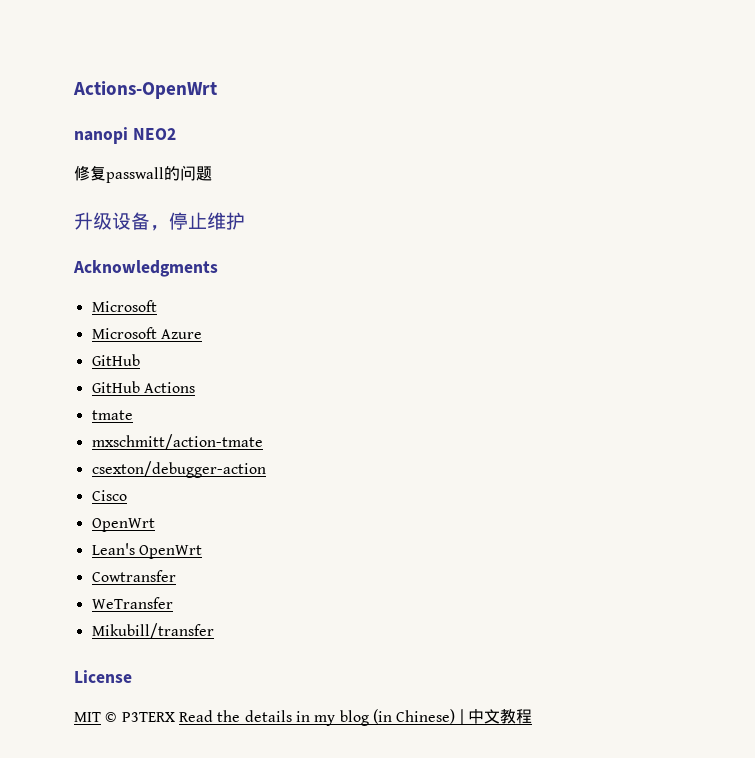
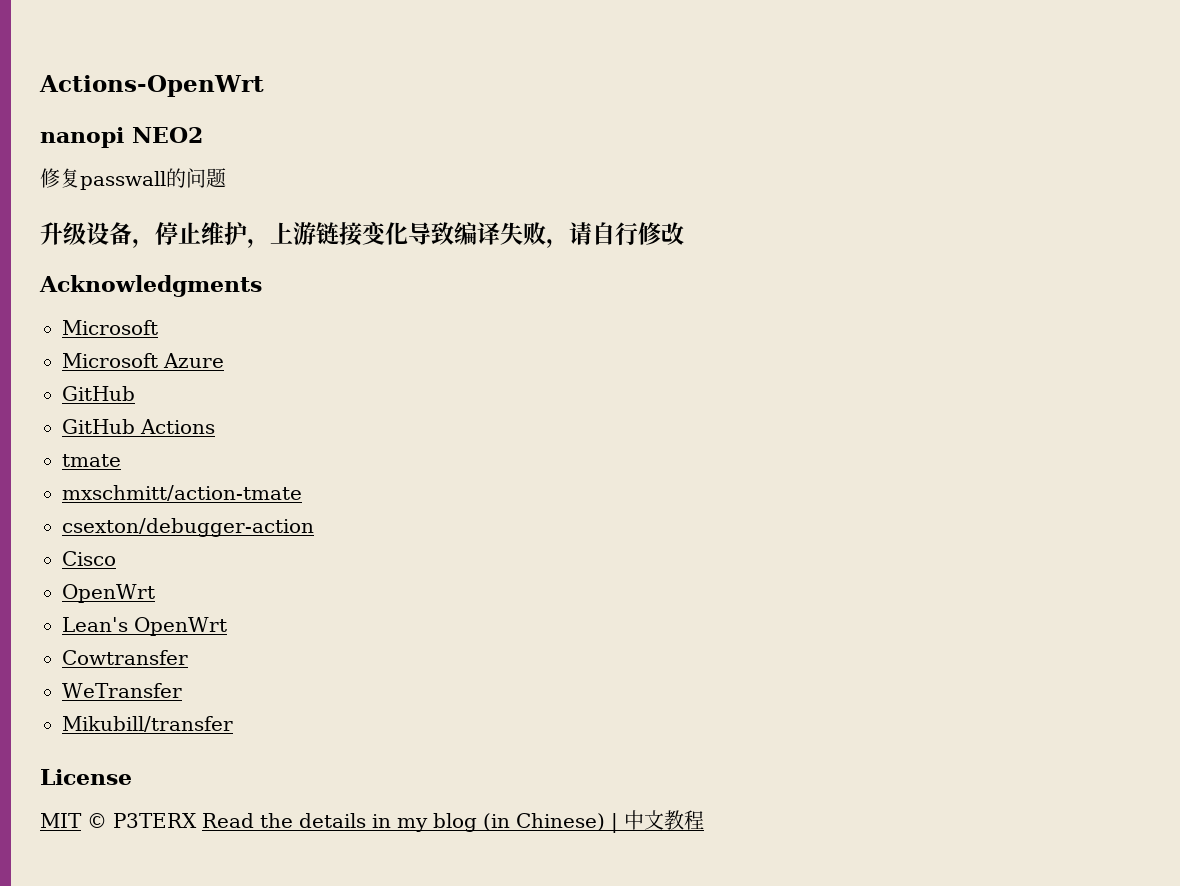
- 升级设备，停止维护
+ 升级设备，停止维护，上游链接变化导致编译失败，请自行修改

